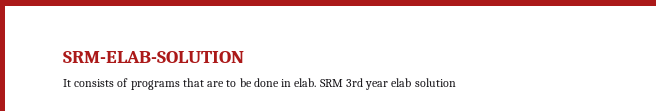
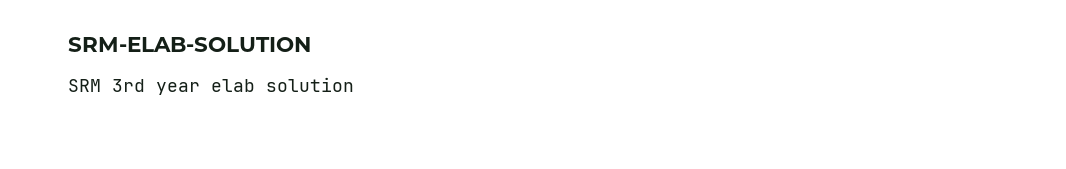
- It consists of programs that are to be done in elab.

